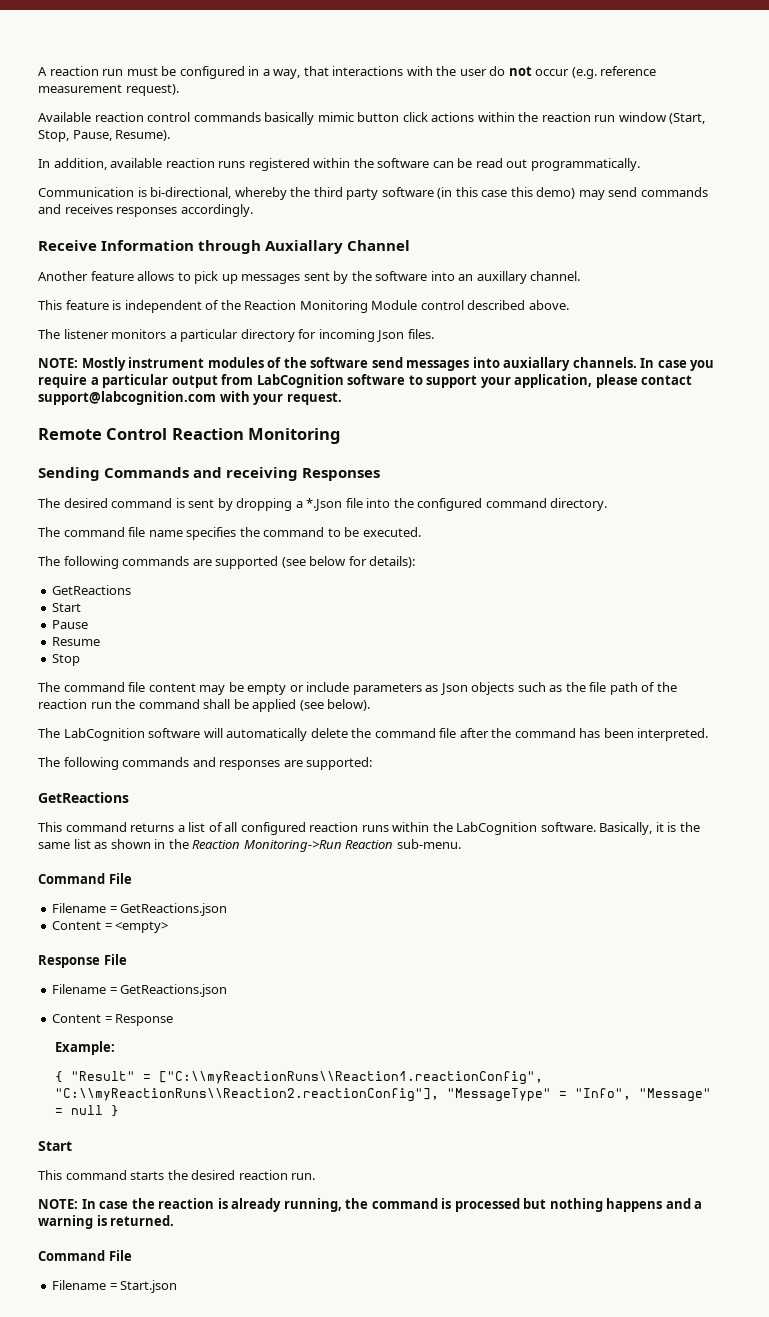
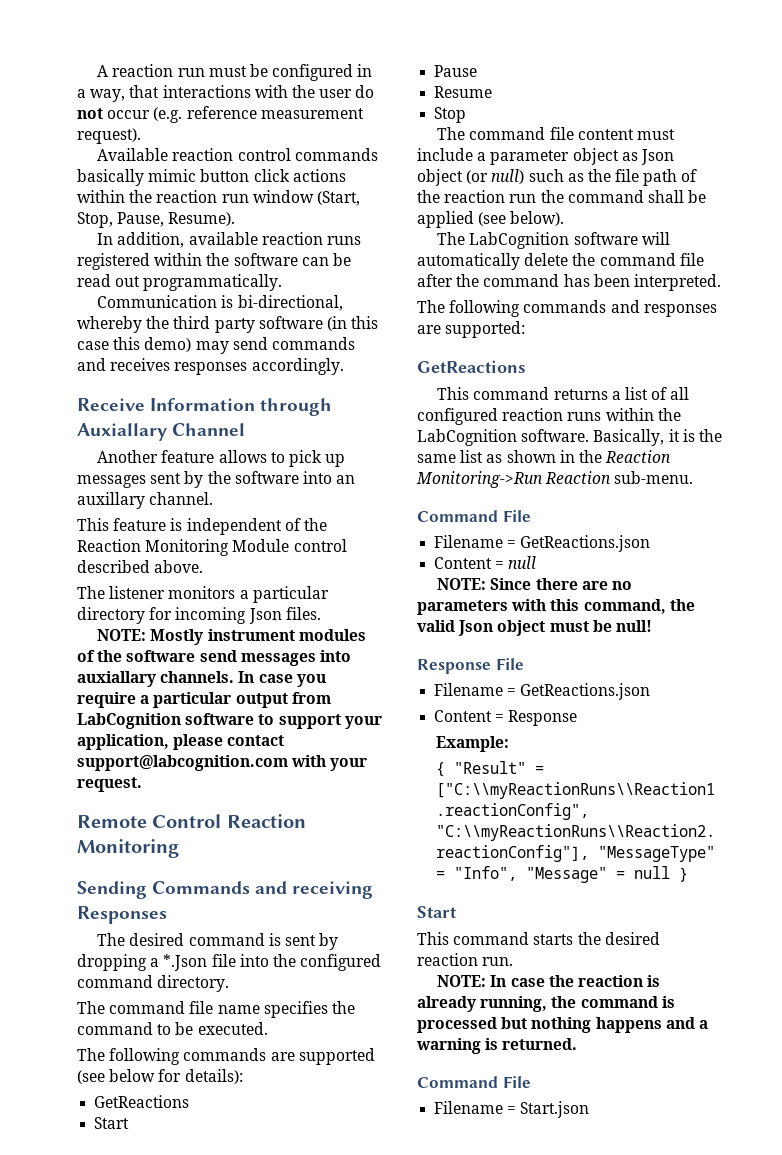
- The command file content may be empty or include parameters as Json objects such as the file path of the reaction run the command shall be applied (see below).
+ The command file content must include a parameter object as Json object (or null) such as the file path of the reaction run the command shall be applied (see below).
- Content = <empty>
+ Content = null
+ NOTE: Since there are no parameters with this command, the valid Json object must be null!

